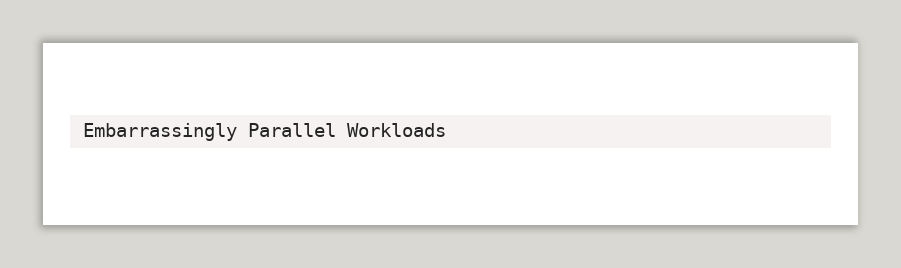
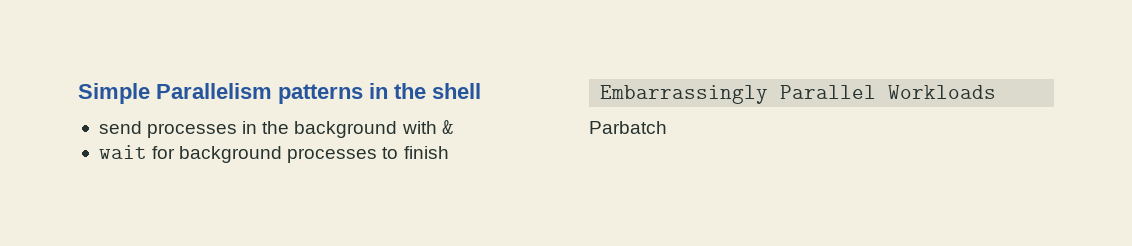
+ Simple Parallelism patterns in the shell
+ send processes in the background with &
+ wait for background processes to finish
+ Parbatch

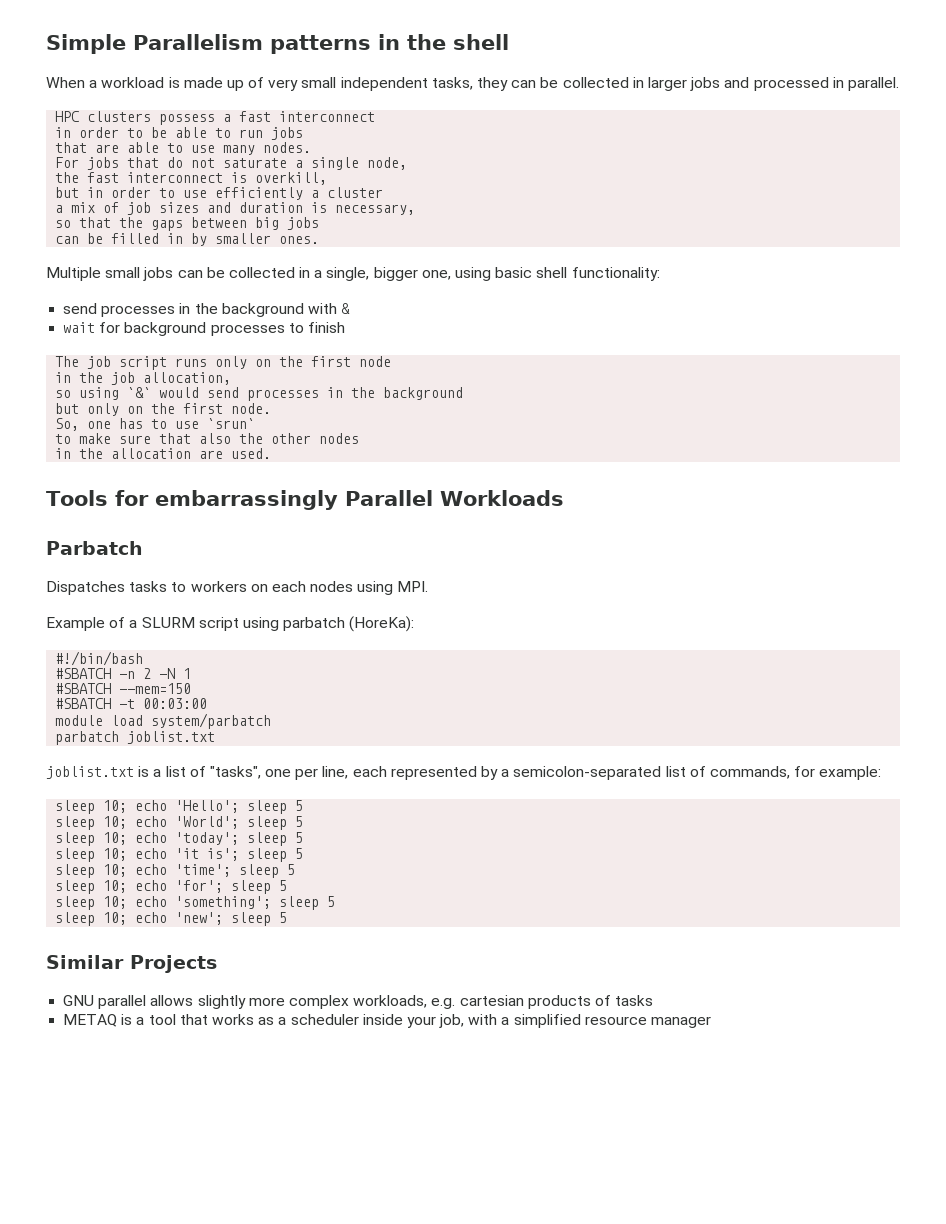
+ When a workload is made up of very small independent tasks, they can be collected in larger jobs and processed in parallel.
+ HPC clusters possess a fast interconnect
+ in order to be able to run jobs
+ that are able to use many nodes.
+ For jobs that do not saturate a single node,
+ the fast interconnect is overkill,
+ but in order to use efficiently a cluster
+ a mix of job sizes and duration is necessary,
+ so that the gaps between big jobs
+ can be filled in by smaller ones.
+ Multiple small jobs can be collected in a single, bigger one, using basic shell functionality:
- Embarrassingly Parallel Workloads
+ The job script runs only on the first node
+ in the job allocation,
+ so using `&` would send processes in the background
+ but only on the first node.
+ So, one has to use `srun`
+ to make sure that also the other nodes
+ in the allocation are used.
+ Tools for embarrassingly Parallel Workloads
  Parbatch
+ Dispatches tasks to workers on each nodes using MPI.
+ Example of a SLURM script using parbatch (HoreKa):
+ #!/bin/bash
+ #SBATCH -n 2 -N 1
+ #SBATCH --mem=150
+ #SBATCH -t 00:03:00
+ module load system/parbatch
+ parbatch joblist.txt
+ joblist.txt is a list of "tasks", one per line, each represented by a semicolon-separated list of commands, for example:
+ sleep 10; echo 'Hello'; sleep 5
+ sleep 10; echo 'World'; sleep 5
+ sleep 10; echo 'today'; sleep 5
+ sleep 10; echo 'it is'; sleep 5
+ sleep 10; echo 'time'; sleep 5
+ sleep 10; echo 'for'; sleep 5
+ sleep 10; echo 'something'; sleep 5
+ sleep 10; echo 'new'; sleep 5
+ Similar Projects
+ GNU parallel allows slightly more complex workloads, e.g. cartesian products of tasks
+ METAQ is a tool that works as a scheduler inside your job, with a simplified resource manager

